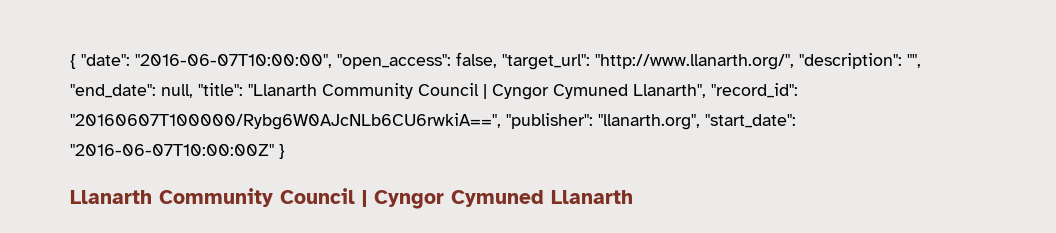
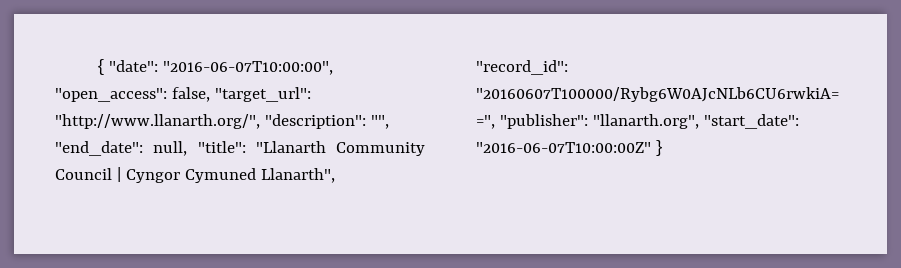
- Llanarth Community Council | Cyngor Cymuned Llanarth

